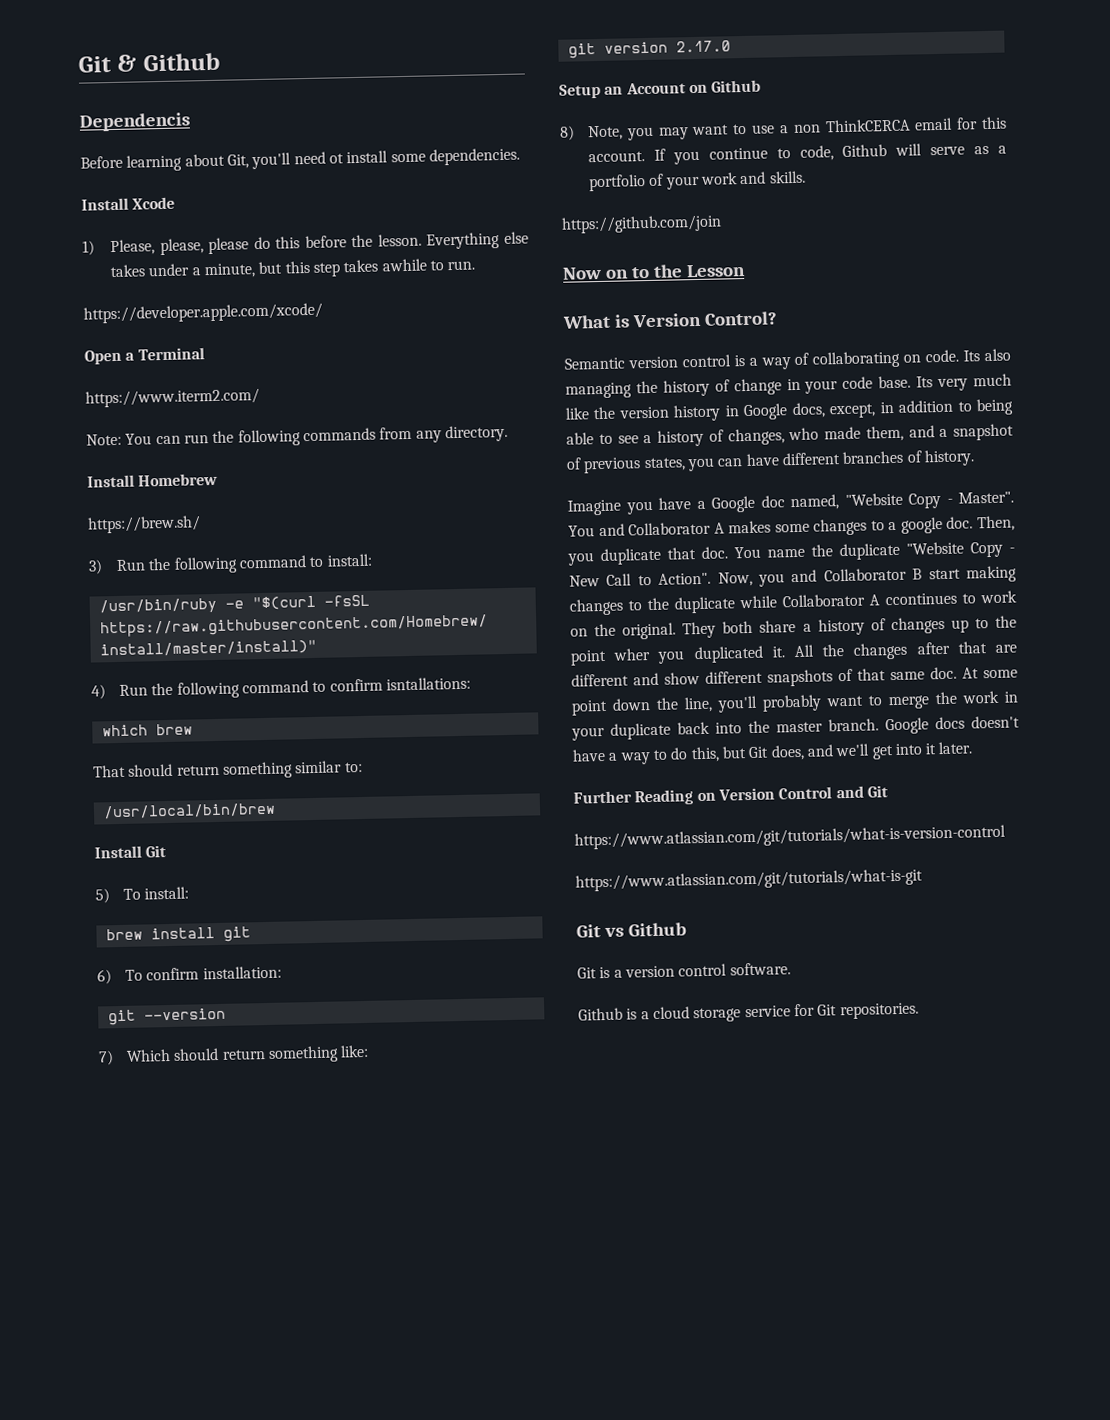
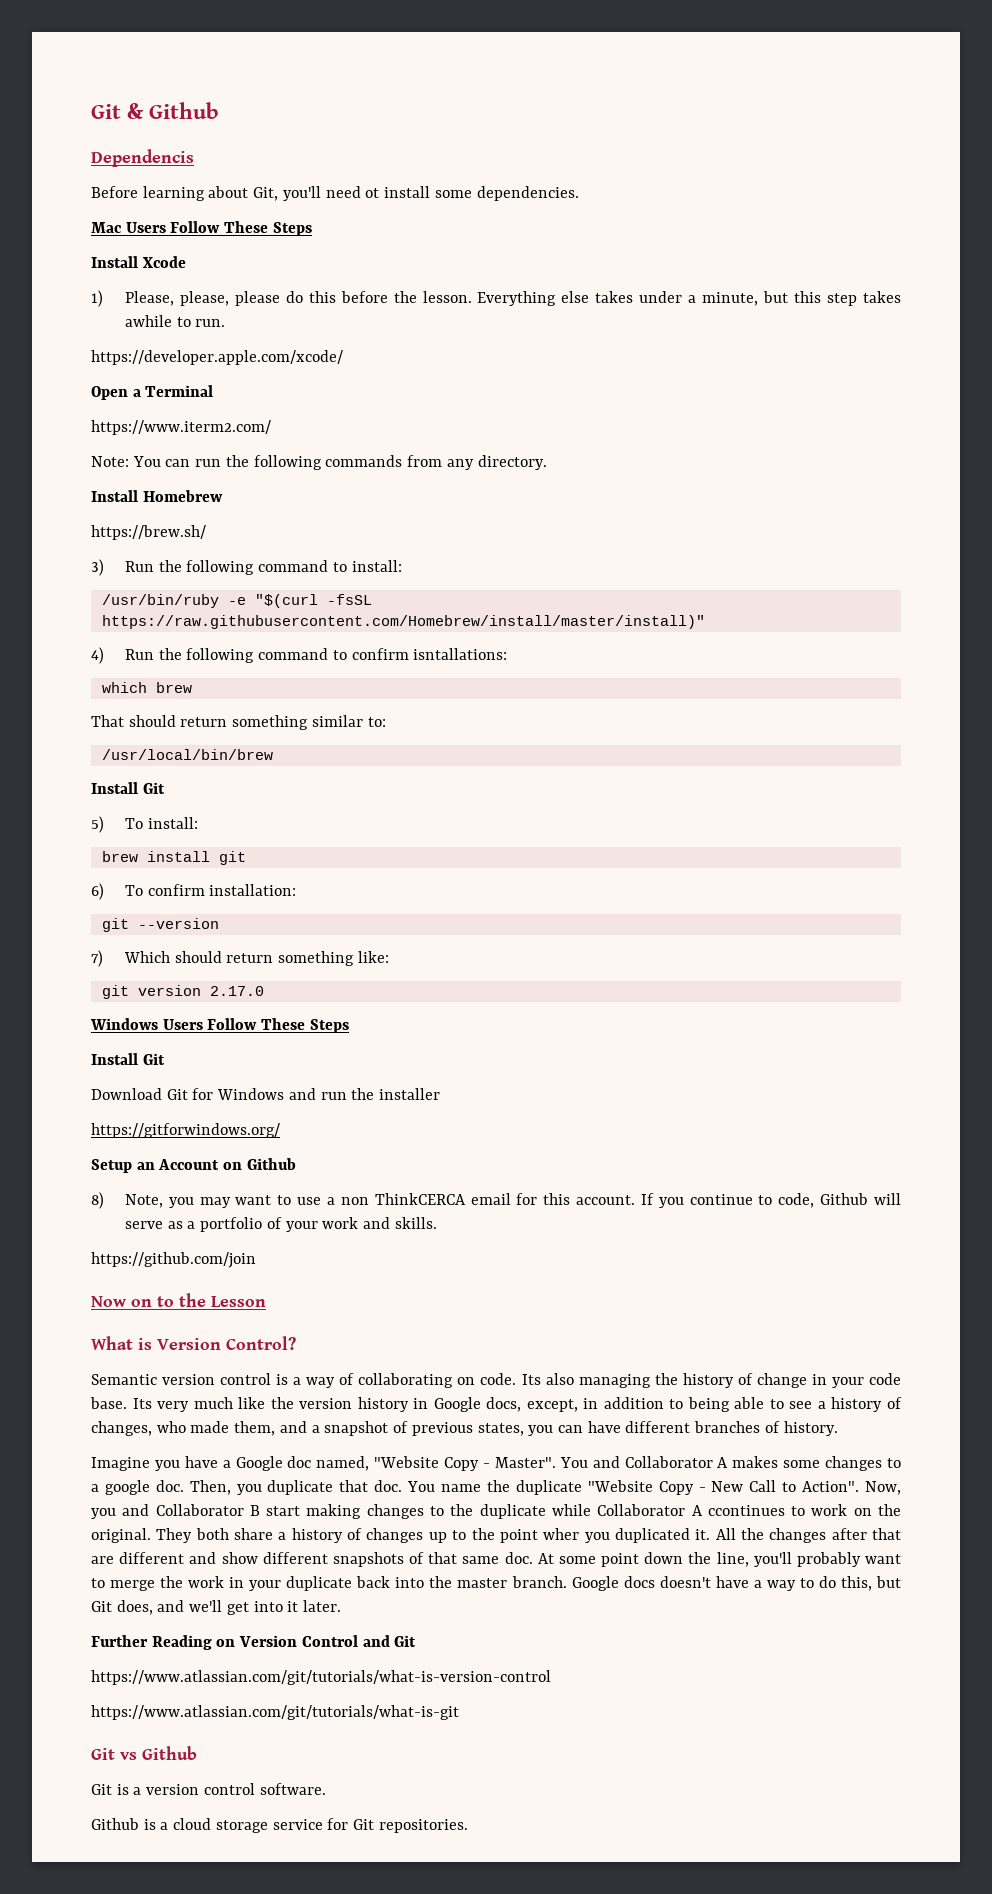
+ Mac Users Follow These Steps
+ Windows Users Follow These Steps
+ Install Git
+ Download Git for Windows and run the installer
+ https://gitforwindows.org/

